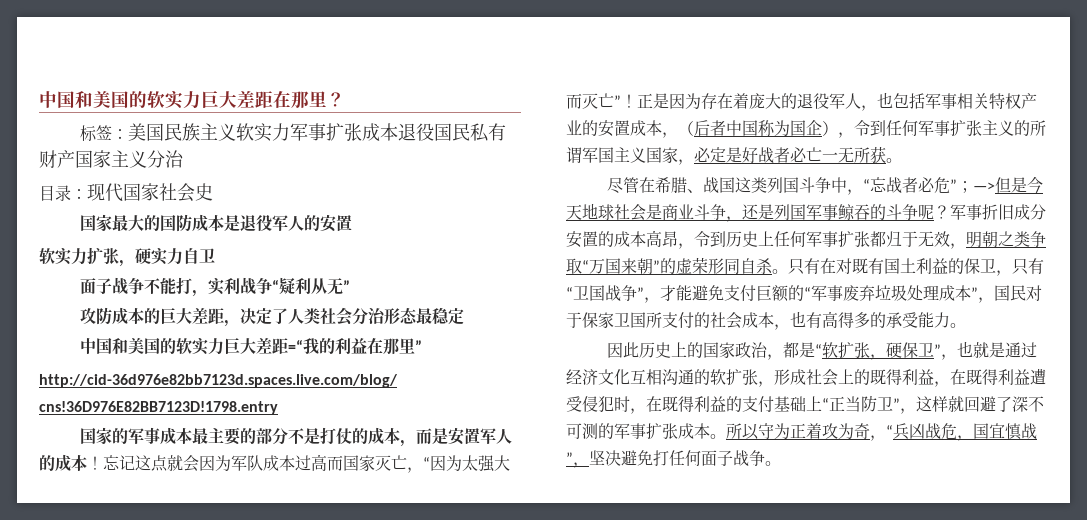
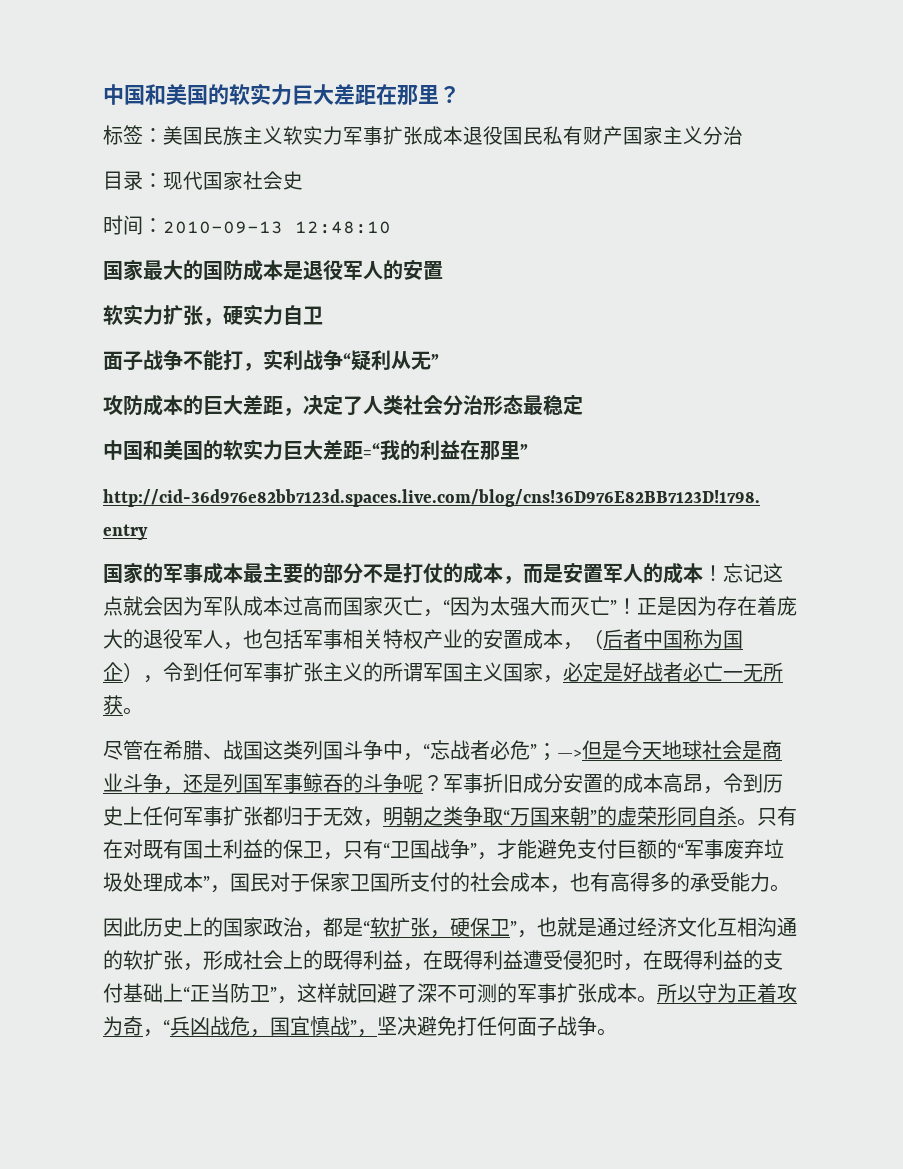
+ 时间：2010-09-13 12:48:10

